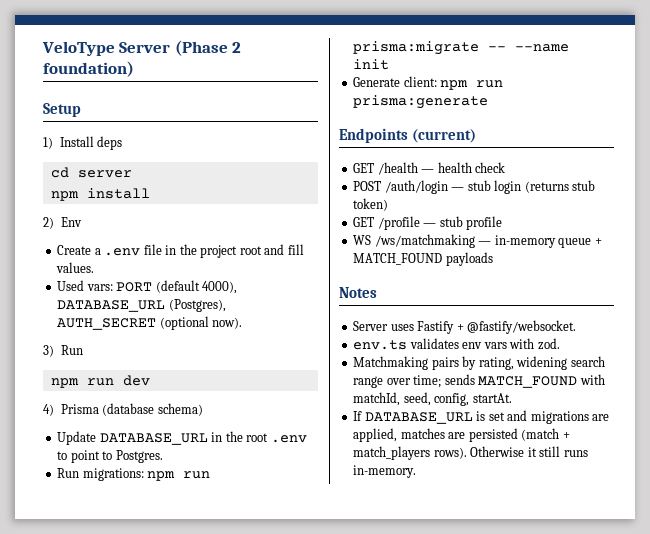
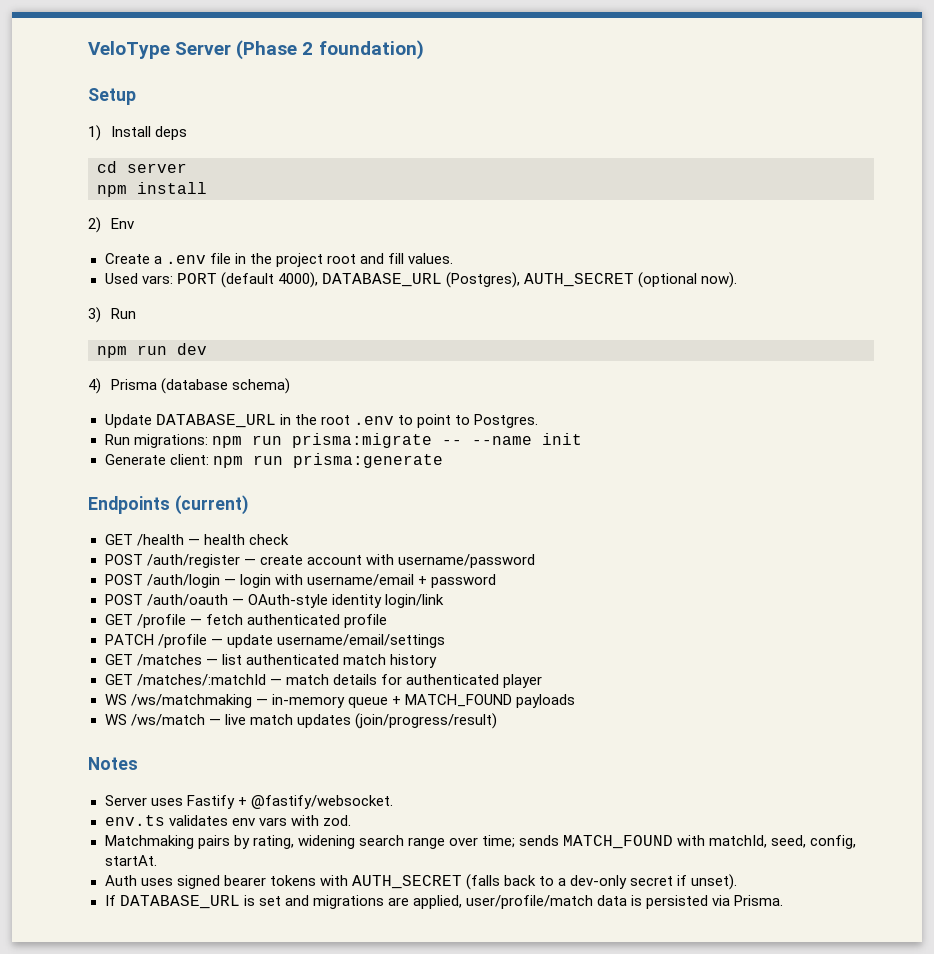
- POST /auth/login — stub login (returns stub token)
+ POST /auth/register — create account with username/password
+ POST /auth/login — login with username/email + password
+ POST /auth/oauth — OAuth-style identity login/link
- GET /profile — stub profile
+ GET /profile — fetch authenticated profile
+ PATCH /profile — update username/email/settings
+ GET /matches — list authenticated match history
+ GET /matches/:matchId — match details for authenticated player
+ WS /ws/match — live match updates (join/progress/result)
+ Auth uses signed bearer tokens with AUTH_SECRET (falls back to a dev-only secret if unset).
- If DATABASE_URL is set and migrations are applied, matches are persisted (match + match_players rows). Otherwise it still runs in-memory.
+ If DATABASE_URL is set and migrations are applied, user/profile/match data is persisted via Prisma.

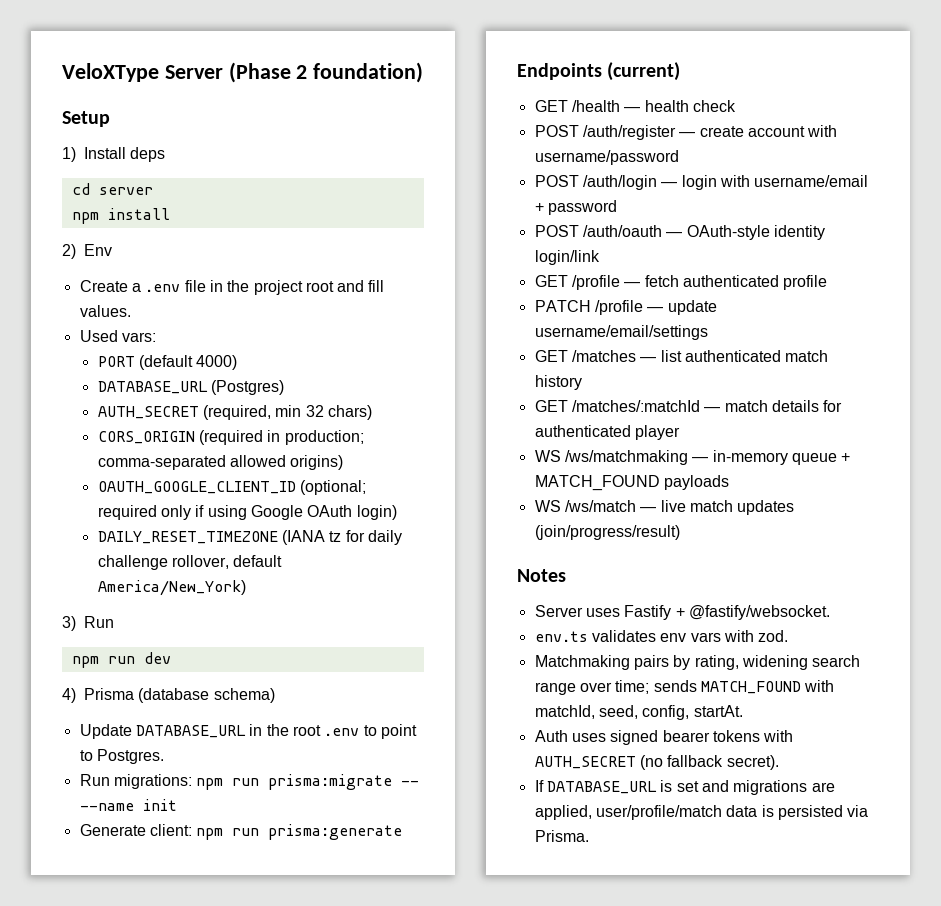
- VeloType Server (Phase 2 foundation)
+ VeloXType Server (Phase 2 foundation)
- Used vars: PORT (default 4000), DATABASE_URL (Postgres), AUTH_SECRET (optional now).
+ Used vars:
+ PORT (default 4000)
+ DATABASE_URL (Postgres)
+ AUTH_SECRET (required, min 32 chars)
+ CORS_ORIGIN (required in production; comma-separated allowed origins)
+ OAUTH_GOOGLE_CLIENT_ID (optional; required only if using Google OAuth login)
+ DAILY_RESET_TIMEZONE (IANA tz for daily challenge rollover, default America/New_York)
- Auth uses signed bearer tokens with AUTH_SECRET (falls back to a dev-only secret if unset).
+ Auth uses signed bearer tokens with AUTH_SECRET (no fallback secret).

